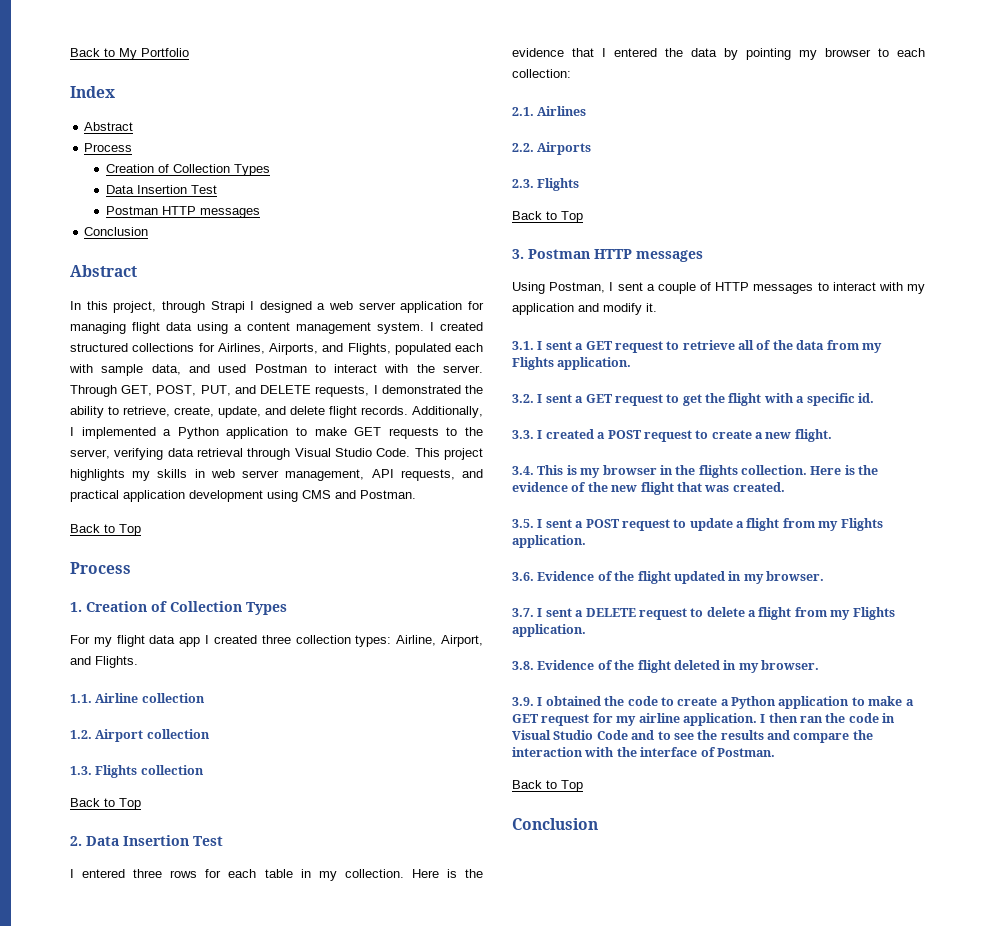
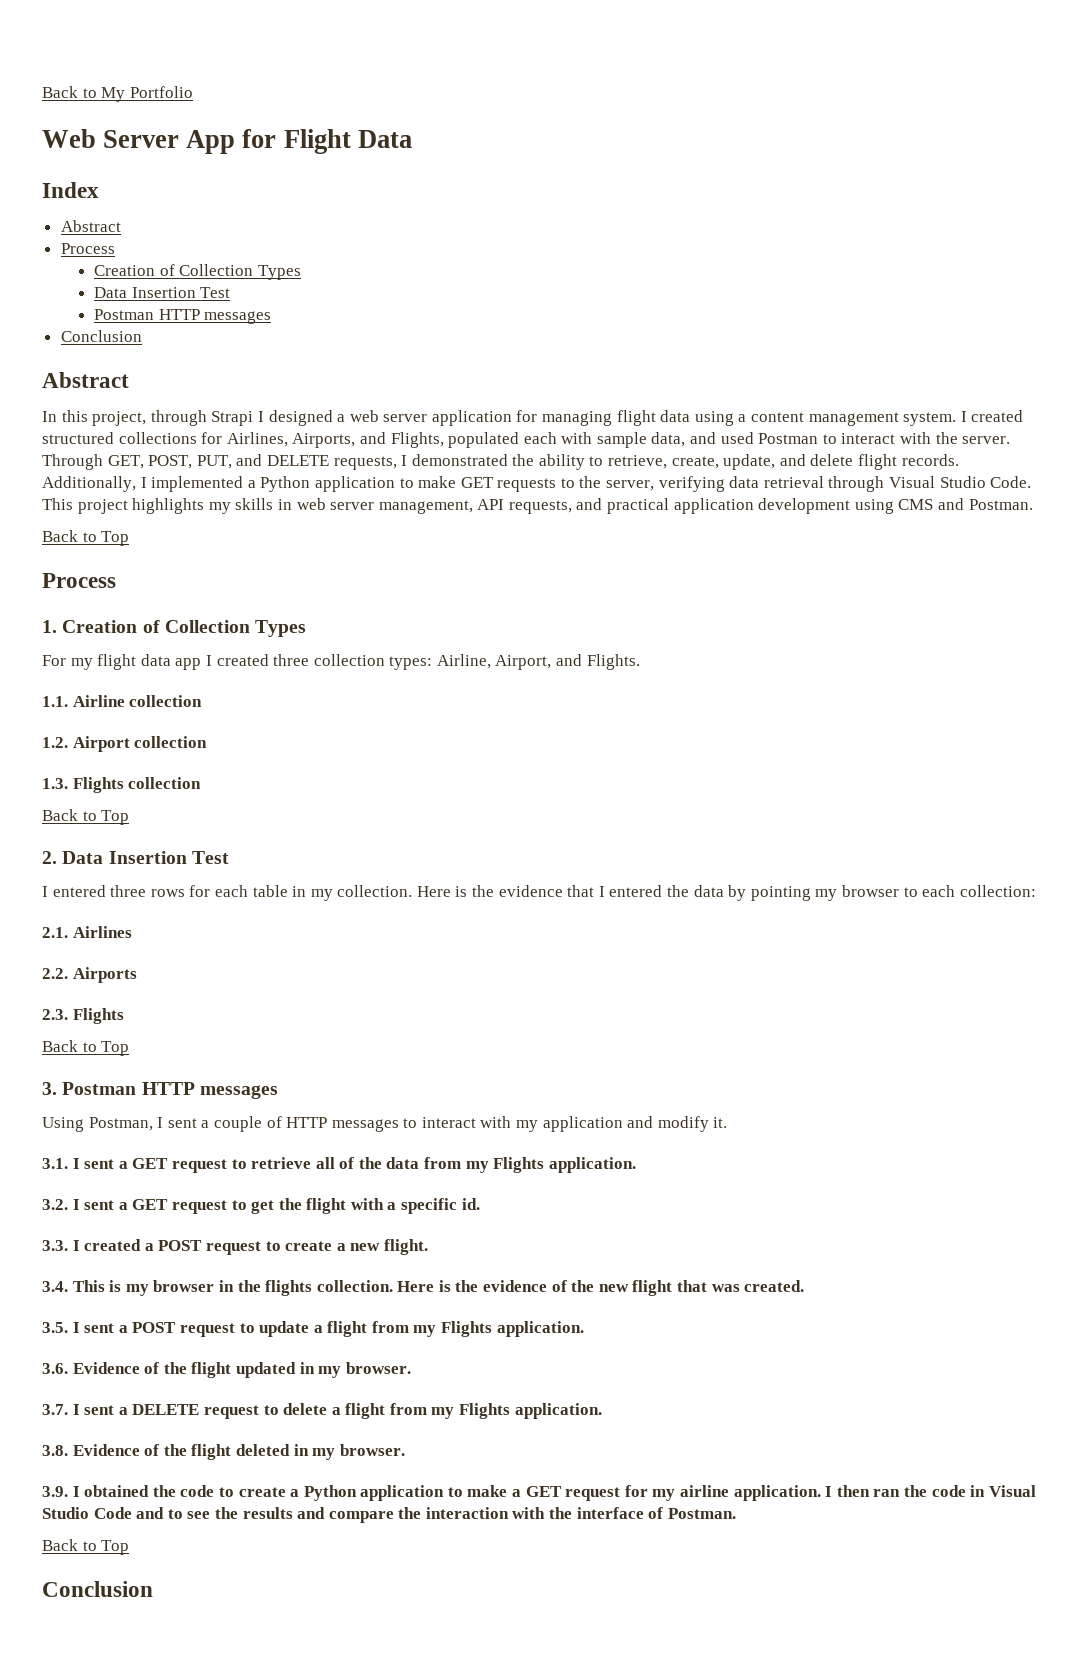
+ Web Server App for Flight Data

